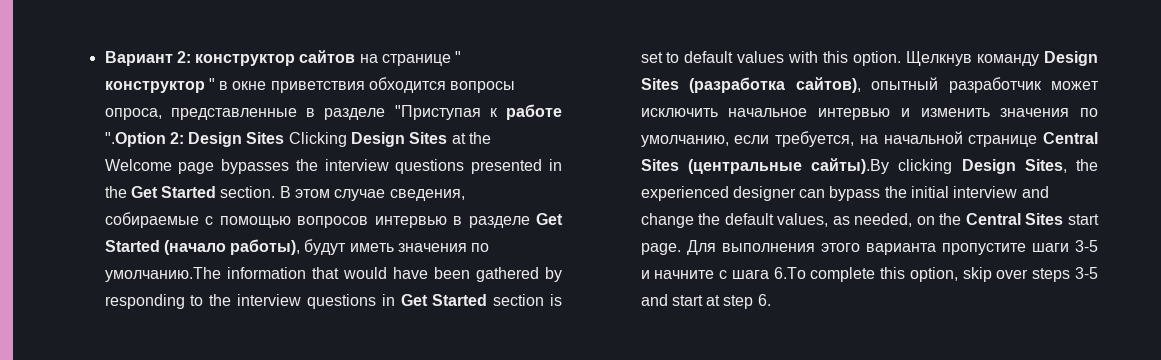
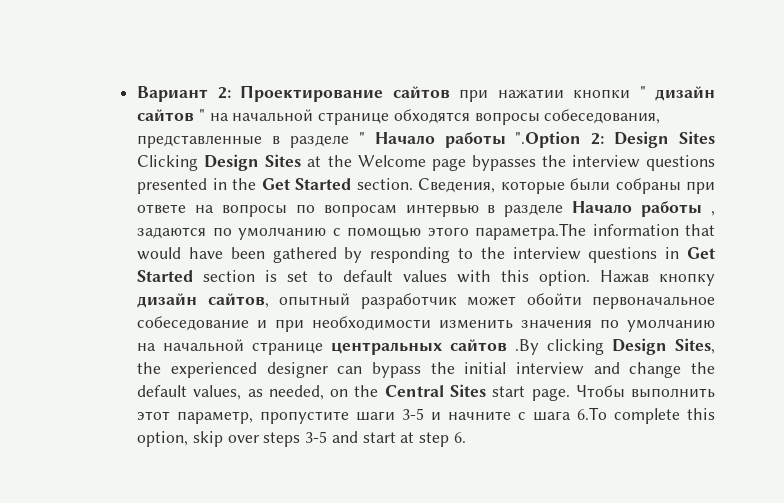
- Вариант 2: конструктор сайтов на странице " конструктор " в окне приветствия обходится вопросы опроса, представленные в разделе "Приступая к работе ".Option 2: Design Sites Clicking Design Sites at the Welcome page bypasses the interview questions presented in the Get Started section.
+ Вариант 2: Проектирование сайтов при нажатии кнопки " дизайн сайтов " на начальной странице обходятся вопросы собеседования, представленные в разделе " Начало работы ".Option 2: Design Sites Clicking Design Sites at the Welcome page bypasses the interview questions presented in the Get Started section.
- В этом случае сведения, собираемые с помощью вопросов интервью в разделе Get Started (начало работы), будут иметь значения по умолчанию.The information that would have been gathered by responding to the interview questions in Get Started section is set to default values with this option.
+ Сведения, которые были собраны при ответе на вопросы по вопросам интервью в разделе Начало работы , задаются по умолчанию с помощью этого параметра.The information that would have been gathered by responding to the interview questions in Get Started section is set to default values with this option.
- Щелкнув команду Design Sites (разработка сайтов), опытный разработчик может исключить начальное интервью и изменить значения по умолчанию, если требуется, на начальной странице Central Sites (центральные сайты).By clicking Design Sites, the experienced designer can bypass the initial interview and change the default values, as needed, on the Central Sites start page.
+ Нажав кнопку дизайн сайтов, опытный разработчик может обойти первоначальное собеседование и при необходимости изменить значения по умолчанию на начальной странице центральных сайтов .By clicking Design Sites, the experienced designer can bypass the initial interview and change the default values, as needed, on the Central Sites start page.
- Для выполнения этого варианта пропустите шаги 3-5 и начните с шага 6.To complete this option, skip over steps 3-5 and start at step 6.
+ Чтобы выполнить этот параметр, пропустите шаги 3-5 и начните с шага 6.To complete this option, skip over steps 3-5 and start at step 6.

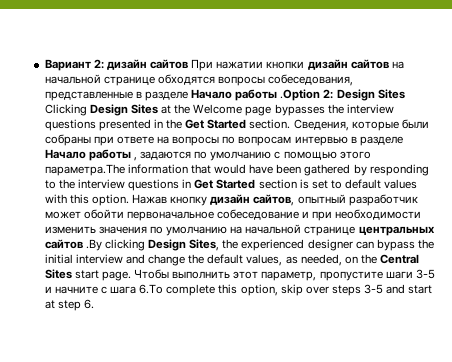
- Вариант 2: Проектирование сайтов при нажатии кнопки " дизайн сайтов " на начальной странице обходятся вопросы собеседования, представленные в разделе " Начало работы ".Option 2: Design Sites Clicking Design Sites at the Welcome page bypasses the interview questions presented in the Get Started section.
+ Вариант 2: дизайн сайтов При нажатии кнопки дизайн сайтов на начальной странице обходятся вопросы собеседования, представленные в разделе Начало работы .Option 2: Design Sites Clicking Design Sites at the Welcome page bypasses the interview questions presented in the Get Started section.

